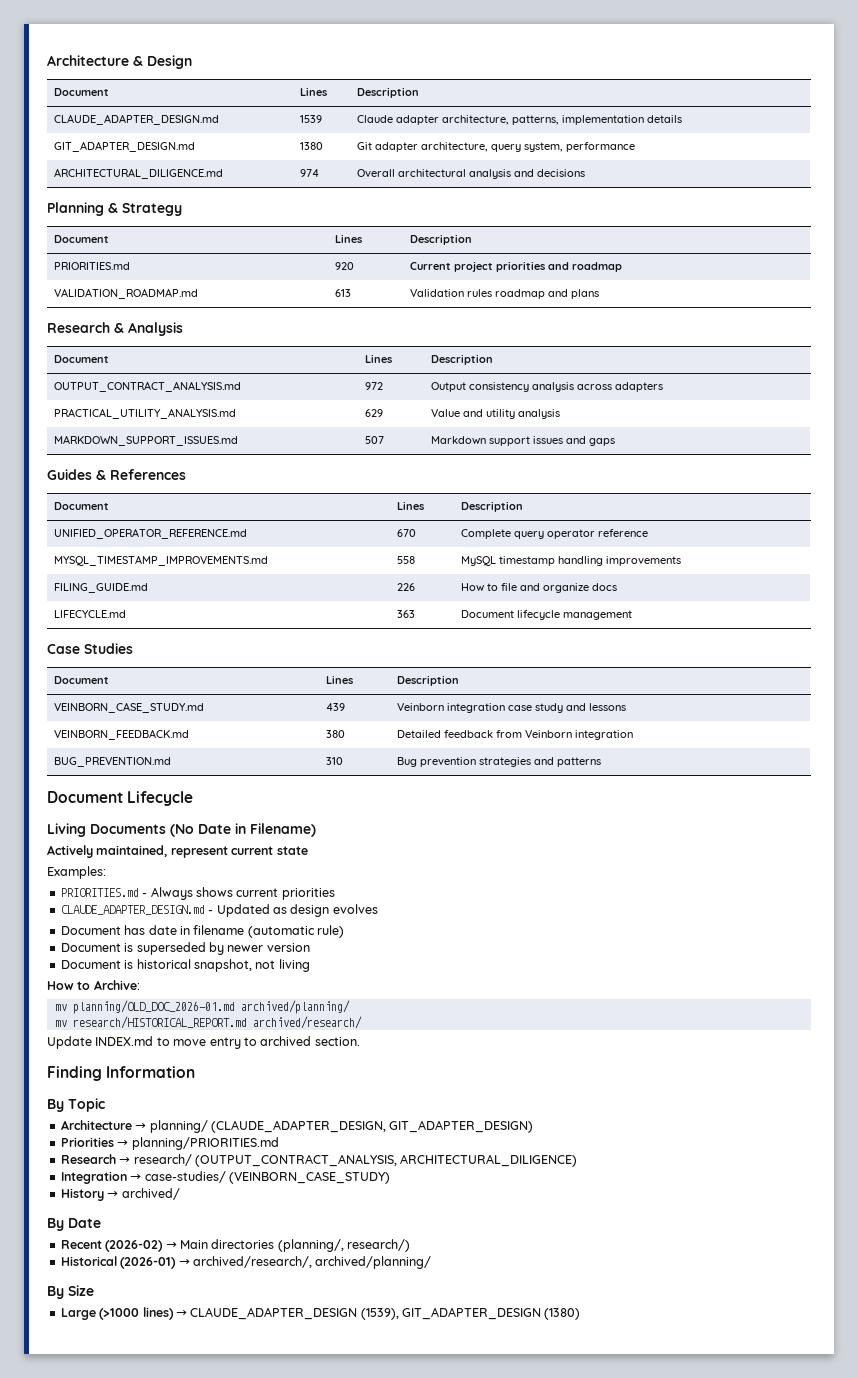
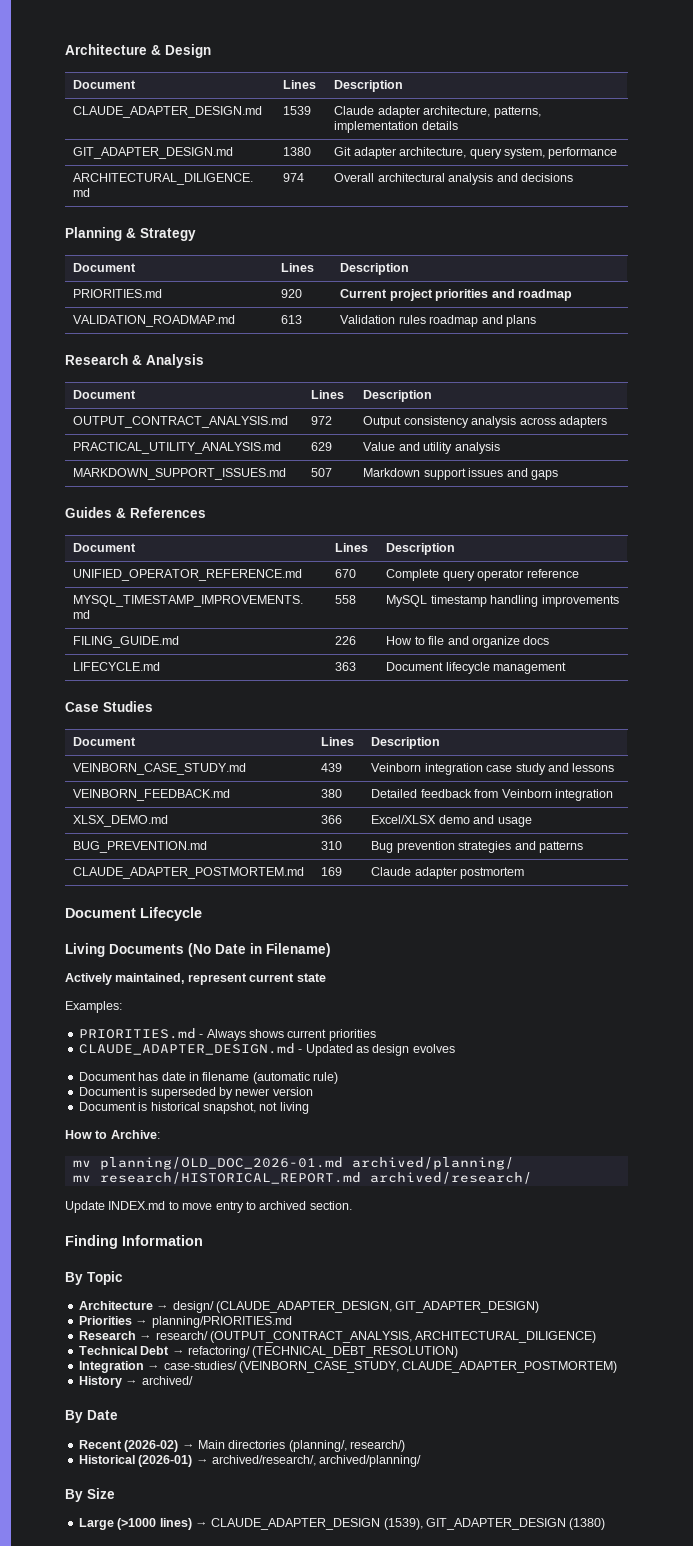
+ XLSX_DEMO.md | 366 | Excel/XLSX demo and usage
+ CLAUDE_ADAPTER_POSTMORTEM.md | 169 | Claude adapter postmortem
- Architecture → planning/ (CLAUDE_ADAPTER_DESIGN, GIT_ADAPTER_DESIGN)
+ Architecture → design/ (CLAUDE_ADAPTER_DESIGN, GIT_ADAPTER_DESIGN)
+ Technical Debt → refactoring/ (TECHNICAL_DEBT_RESOLUTION)
- Integration → case-studies/ (VEINBORN_CASE_STUDY)
+ Integration → case-studies/ (VEINBORN_CASE_STUDY, CLAUDE_ADAPTER_POSTMORTEM)

